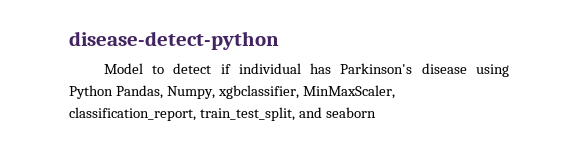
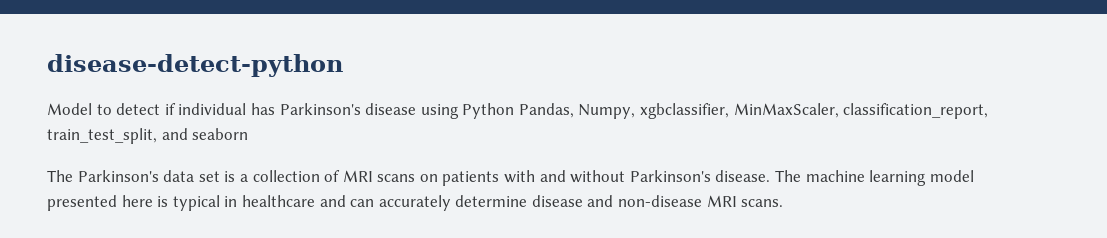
+ The Parkinson's data set is a collection of MRI scans on patients with and without Parkinson's disease. The machine learning model presented here is typical in healthcare and can accurately determine disease and non-disease MRI scans.

